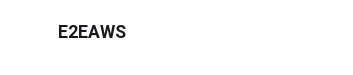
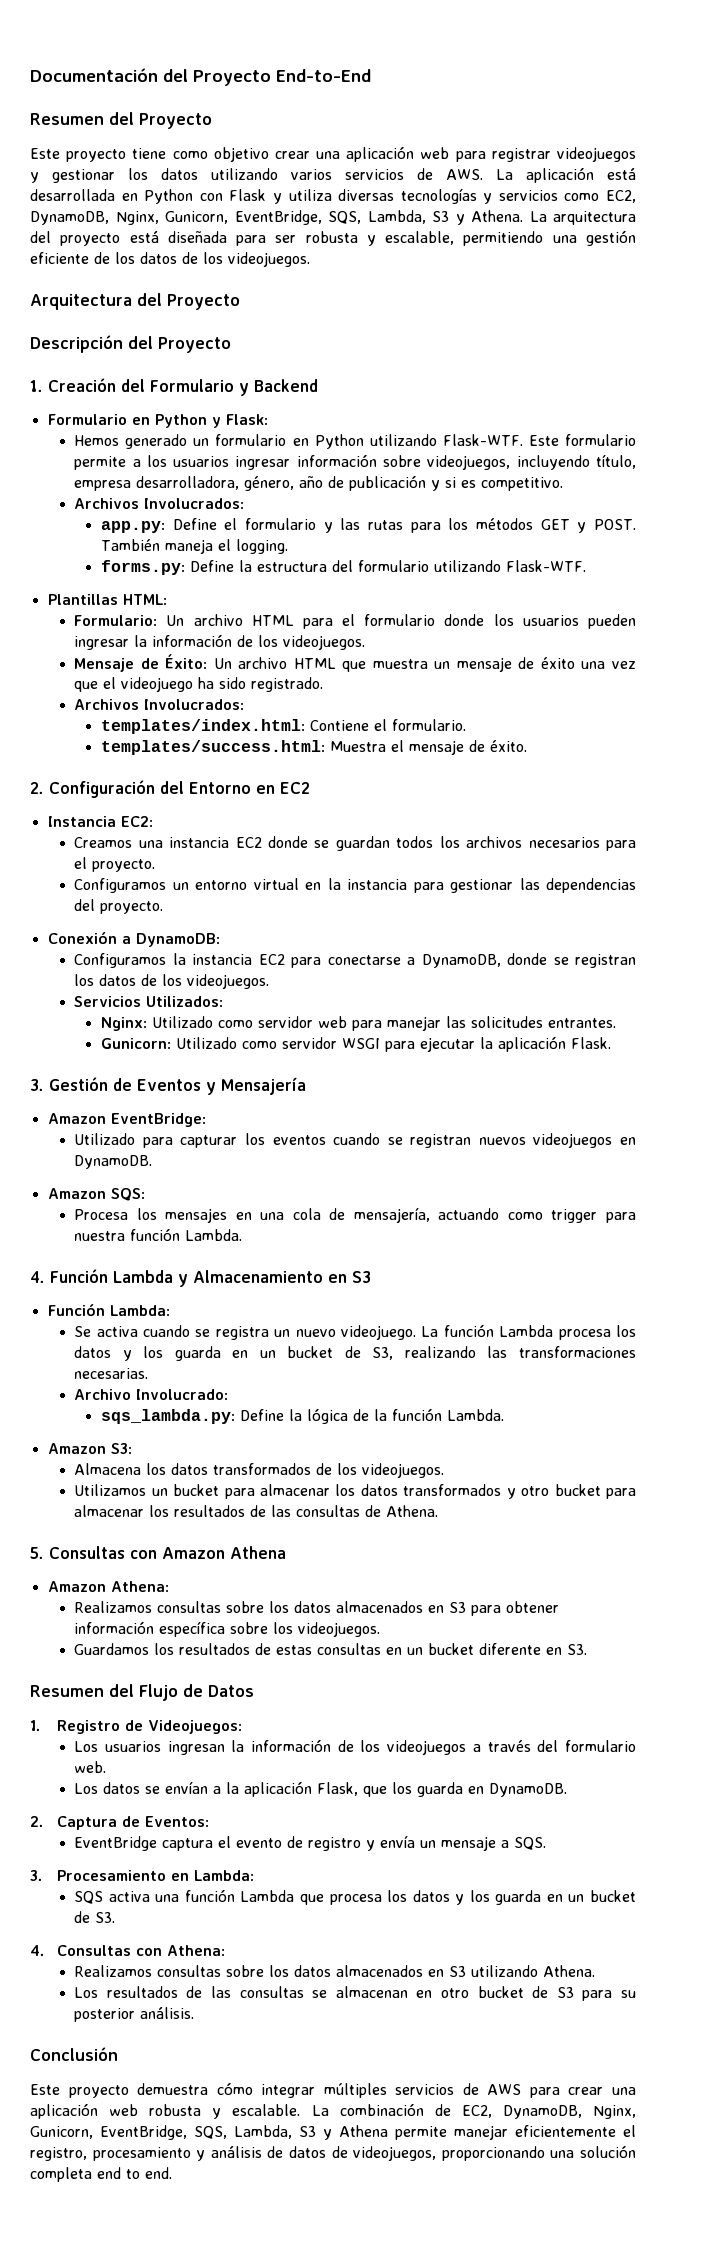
- E2EAWS
+ Documentación del Proyecto End-to-End
+ Resumen del Proyecto
+ Este proyecto tiene como objetivo crear una aplicación web para registrar videojuegos y gestionar los datos utilizando varios servicios de AWS. La aplicación está desarrollada en Python con Flask y utiliza diversas tecnologías y servicios como EC2, DynamoDB, Nginx, Gunicorn, EventBridge, SQS, Lambda, S3 y Athena. La arquitectura del proyecto está diseñada para ser robusta y escalable, permitiendo una gestión eficiente de los datos de los videojuegos.
+ Arquitectura del Proyecto
+ Descripción del Proyecto
+ 1. Creación del Formulario y Backend
+ Formulario en Python y Flask:
+ Hemos generado un formulario en Python utilizando Flask-WTF. Este formulario permite a los usuarios ingresar información sobre videojuegos, incluyendo título, empresa desarrolladora, género, año de publicación y si es competitivo.
+ Archivos Involucrados:
+ app.py: Define el formulario y las rutas para los métodos GET y POST. También maneja el logging.
+ forms.py: Define la estructura del formulario utilizando Flask-WTF.
+ Plantillas HTML:
+ Formulario: Un archivo HTML para el formulario donde los usuarios pueden ingresar la información de los videojuegos.
+ Mensaje de Éxito: Un archivo HTML que muestra un mensaje de éxito una vez que el videojuego ha sido registrado.
+ Archivos Involucrados:
+ templates/index.html: Contiene el formulario.
+ templates/success.html: Muestra el mensaje de éxito.
+ 2. Configuración del Entorno en EC2
+ Instancia EC2:
+ Creamos una instancia EC2 donde se guardan todos los archivos necesarios para el proyecto.
+ Configuramos un entorno virtual en la instancia para gestionar las dependencias del proyecto.
+ Conexión a DynamoDB:
+ Configuramos la instancia EC2 para conectarse a DynamoDB, donde se registran los datos de los videojuegos.
+ Servicios Utilizados:
+ Nginx: Utilizado como servidor web para manejar las solicitudes entrantes.
+ Gunicorn: Utilizado como servidor WSGI para ejecutar la aplicación Flask.
+ 3. Gestión de Eventos y Mensajería
+ Amazon EventBridge:
+ Utilizado para capturar los eventos cuando se registran nuevos videojuegos en DynamoDB.
+ Amazon SQS:
+ Procesa los mensajes en una cola de mensajería, actuando como trigger para nuestra función Lambda.
+ 4. Función Lambda y Almacenamiento en S3
+ Función Lambda:
+ Se activa cuando se registra un nuevo videojuego. La función Lambda procesa los datos y los guarda en un bucket de S3, realizando las transformaciones necesarias.
+ Archivo Involucrado:
+ sqs_lambda.py: Define la lógica de la función Lambda.
+ Amazon S3:
+ Almacena los datos transformados de los videojuegos.
+ Utilizamos un bucket para almacenar los datos transformados y otro bucket para almacenar los resultados de las consultas de Athena.
+ 5. Consultas con Amazon Athena
+ Amazon Athena:
+ Realizamos consultas sobre los datos almacenados en S3 para obtener información específica sobre los videojuegos.
+ Guardamos los resultados de estas consultas en un bucket diferente en S3.
+ Resumen del Flujo de Datos
+ 1. Registro de Videojuegos:
+ Los usuarios ingresan la información de los videojuegos a través del formulario web.
+ Los datos se envían a la aplicación Flask, que los guarda en DynamoDB.
+ 2. Captura de Eventos:
+ EventBridge captura el evento de registro y envía un mensaje a SQS.
+ 3. Procesamiento en Lambda:
+ SQS activa una función Lambda que procesa los datos y los guarda en un bucket de S3.
+ 4. Consultas con Athena:
+ Realizamos consultas sobre los datos almacenados en S3 utilizando Athena.
+ Los resultados de las consultas se almacenan en otro bucket de S3 para su posterior análisis.
+ Conclusión
+ Este proyecto demuestra cómo integrar múltiples servicios de AWS para crear una aplicación web robusta y escalable. La combinación de EC2, DynamoDB, Nginx, Gunicorn, EventBridge, SQS, Lambda, S3 y Athena permite manejar eficientemente el registro, procesamiento y análisis de datos de videojuegos, proporcionando una solución completa end to end.

